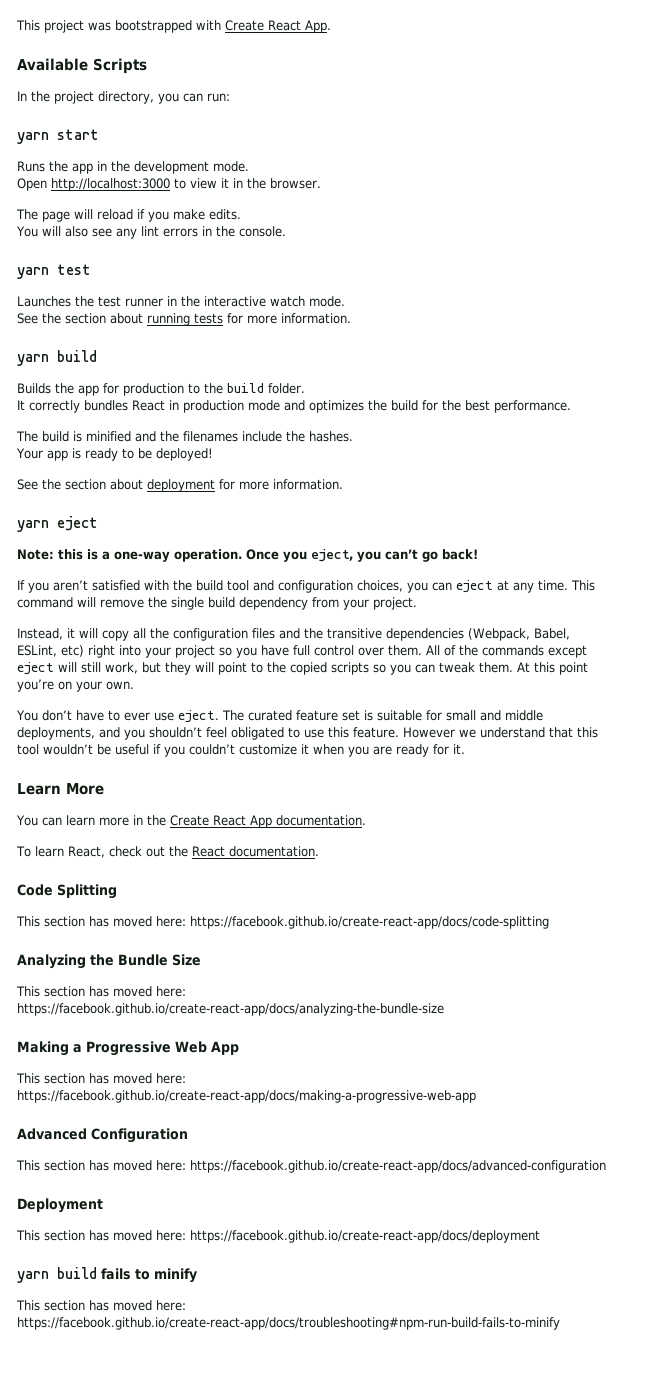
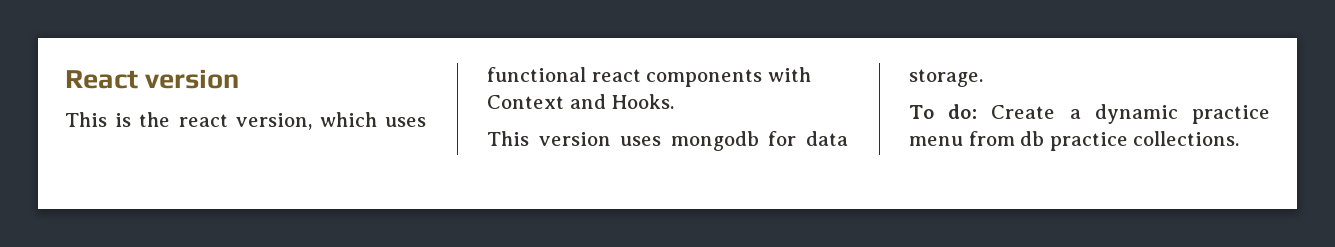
- This project was bootstrapped with Create React App.
- Available Scripts
- In the project directory, you can run:
- yarn start
- Runs the app in the development mode.
- Open http://localhost:3000 to view it in the browser.
- The page will reload if you make edits.
- You will also see any lint errors in the console.
- yarn test
- Launches the test runner in the interactive watch mode.
- See the section about running tests for more information.
- yarn build
- Builds the app for production to the build folder.
- It correctly bundles React in production mode and optimizes the build for the best performance.
- The build is minified and the filenames include the hashes.
- Your app is ready to be deployed!
- See the section about deployment for more information.
- yarn eject
- Note: this is a one-way operation. Once you eject, you can’t go back!
- If you aren’t satisfied with the build tool and configuration choices, you can eject at any time. This command will remove the single build dependency from your project.
- Instead, it will copy all the configuration files and the transitive dependencies (Webpack, Babel, ESLint, etc) right into your project so you have full control over them. All of the commands except eject will still work, but they will point to the copied scripts so you can tweak them. At this point you’re on your own.
- You don’t have to ever use eject. The curated feature set is suitable for small and middle deployments, and you shouldn’t feel obligated to use this feature. However we understand that this tool wouldn’t be useful if you couldn’t customize it when you are ready for it.
- Learn More
- You can learn more in the Create React App documentation.
- To learn React, check out the React documentation.
- Code Splitting
- This section has moved here: https://facebook.github.io/create-react-app/docs/code-splitting
- Analyzing the Bundle Size
- This section has moved here: https://facebook.github.io/create-react-app/docs/analyzing-the-bundle-size
- Making a Progressive Web App
- This section has moved here: https://facebook.github.io/create-react-app/docs/making-a-progressive-web-app
- Advanced Configuration
- This section has moved here: https://facebook.github.io/create-react-app/docs/advanced-configuration
- Deployment
- This section has moved here: https://facebook.github.io/create-react-app/docs/deployment
- yarn build fails to minify
- This section has moved here: https://facebook.github.io/create-react-app/docs/troubleshooting#npm-run-build-fails-to-minify
+ React version
+ This is the react version, which uses functional react components with Context and Hooks.
+ This version uses mongodb for data storage.
+ To do: Create a dynamic practice menu from db practice collections.

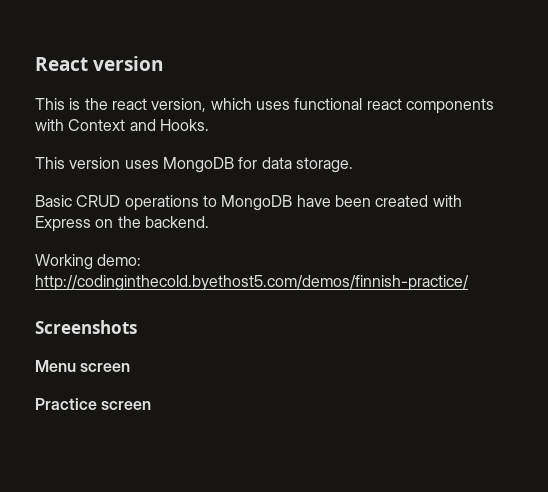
- This version uses mongodb for data storage.
+ This version uses MongoDB for data storage.
- To do: Create a dynamic practice menu from db practice collections.
+ Basic CRUD operations to MongoDB have been created with Express on the backend.
+ Working demo: http://codinginthecold.byethost5.com/demos/finnish-practice/
+ Screenshots
+ Menu screen
+ Practice screen

